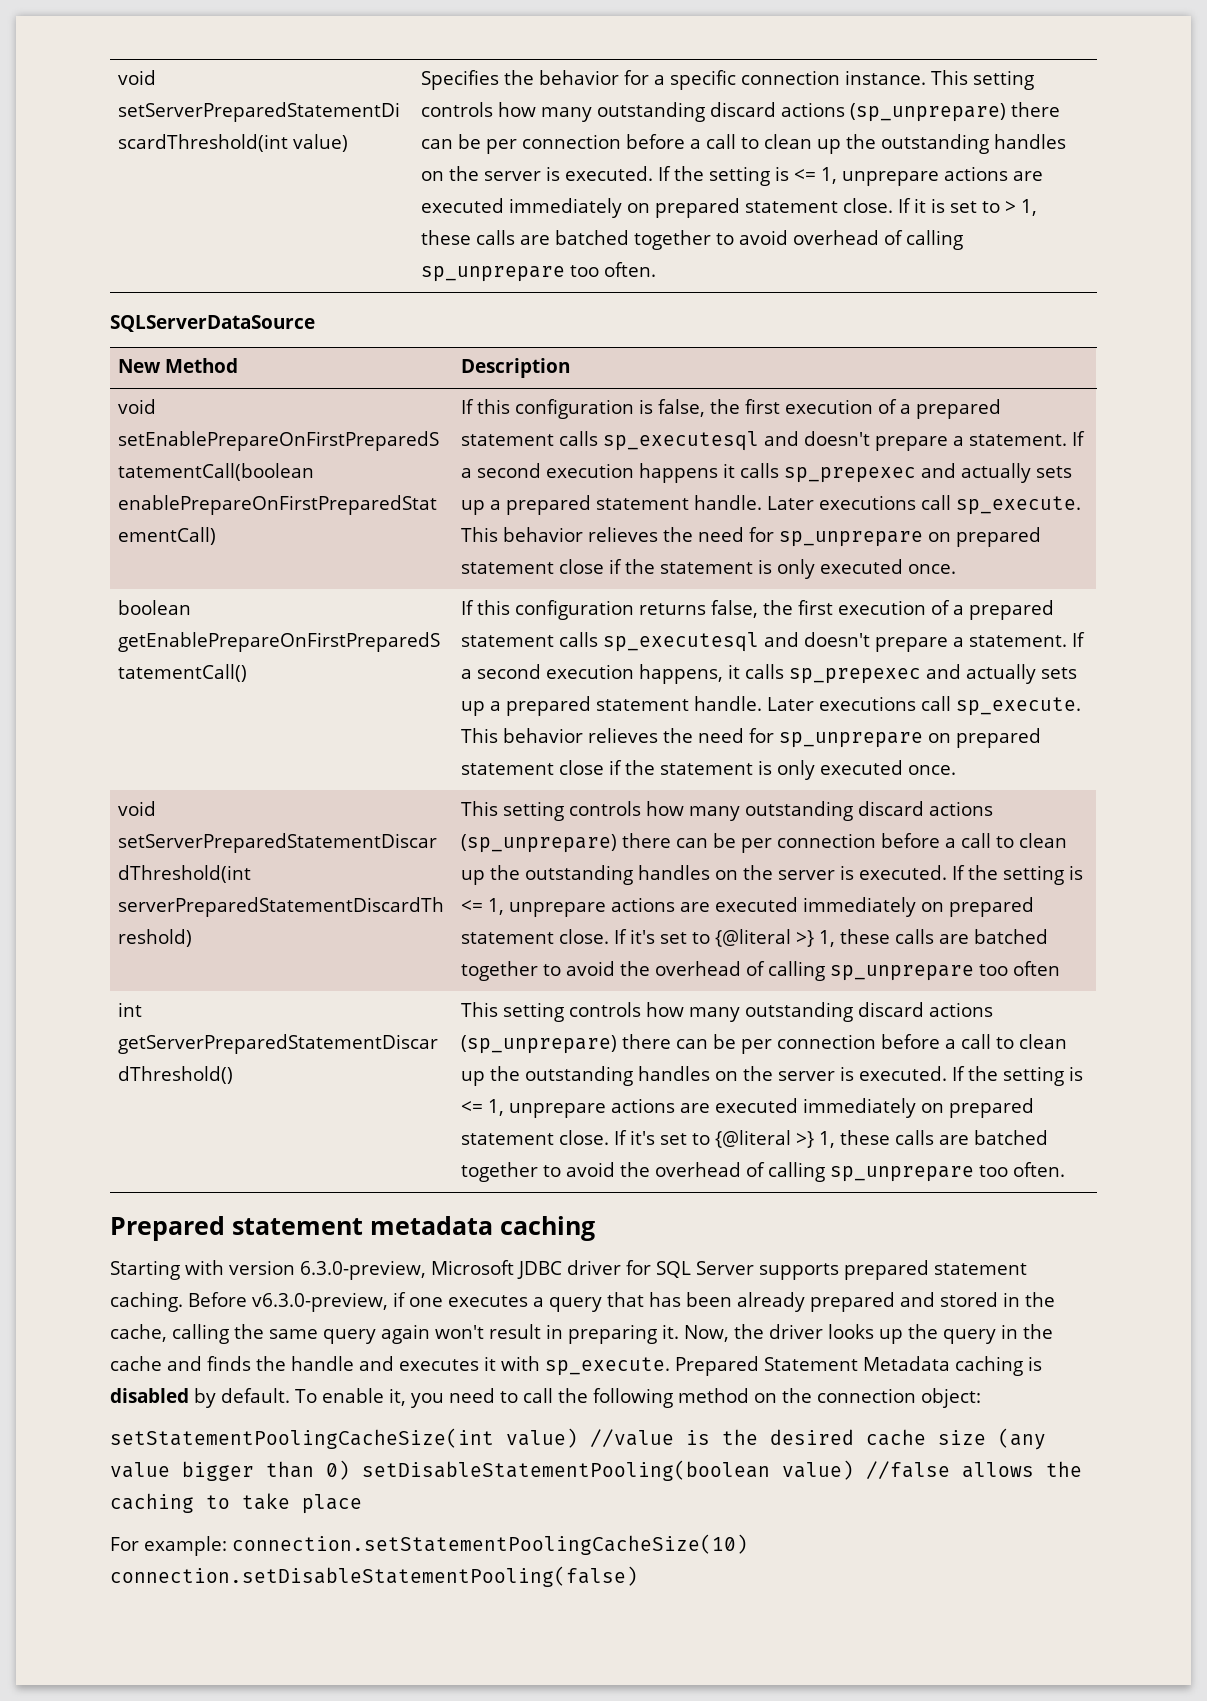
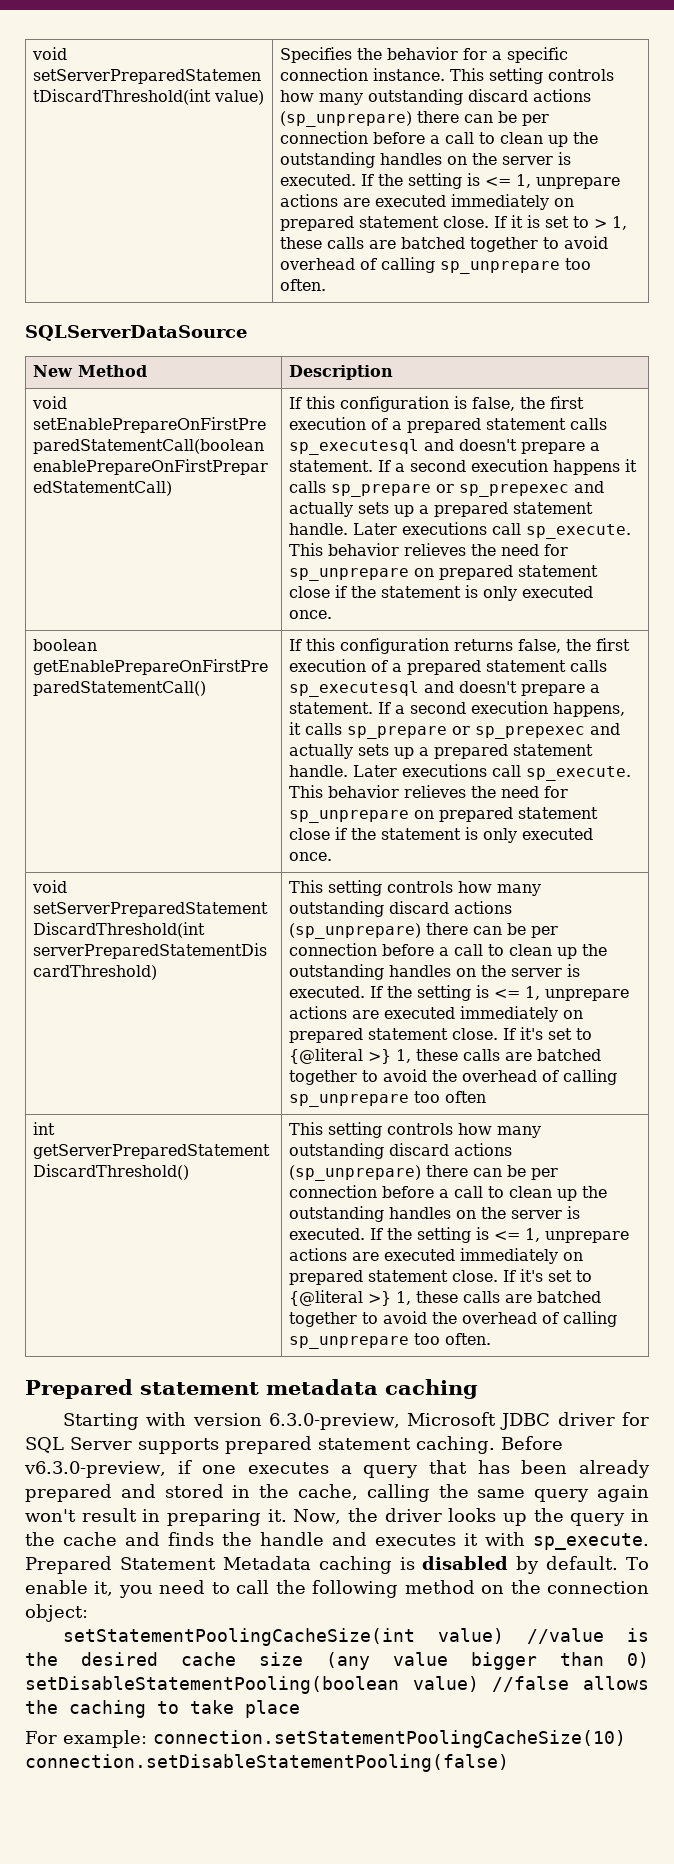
- If a second execution happens it calls sp_prepexec and actually sets up a prepared statement handle.
+ If a second execution happens it calls sp_prepare or sp_prepexec and actually sets up a prepared statement handle.
- If a second execution happens, it calls sp_prepexec and actually sets up a prepared statement handle.
+ If a second execution happens, it calls sp_prepare or sp_prepexec and actually sets up a prepared statement handle.

